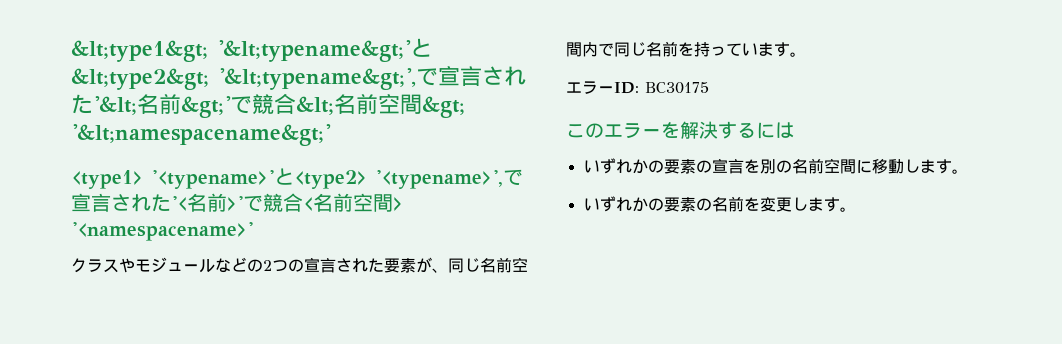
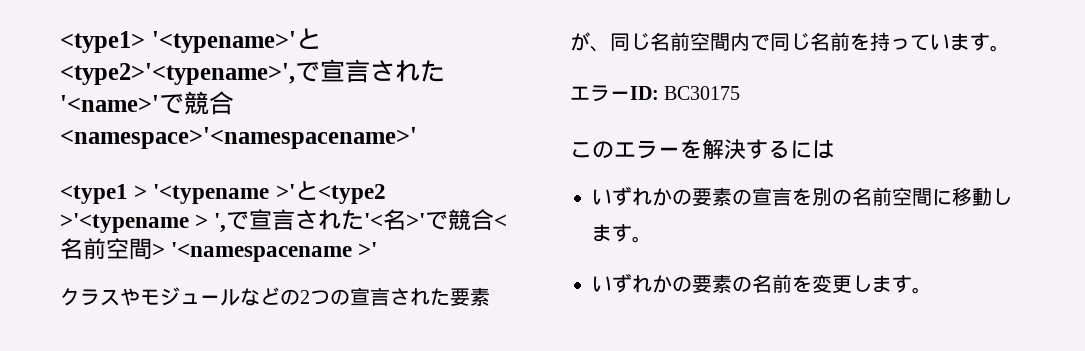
- &lt;type1&gt; '&lt;typename&gt;'と&lt;type2&gt; '&lt;typename&gt;',で宣言された'&lt;名前&gt;'で競合&lt;名前空間&gt; '&lt;namespacename&gt;'
- <type1> '<typename>'と<type2> '<typename>',で宣言された'<名前>'で競合<名前空間> '<namespacename>'
+ <type1> '<typename>'と<type2>'<typename>',で宣言された'<name>'で競合<namespace>'<namespacename>'
+ <type1 > '<typename >'と<type2 >'<typename > ',で宣言された'<名>'で競合<名前空間> '<namespacename >'

